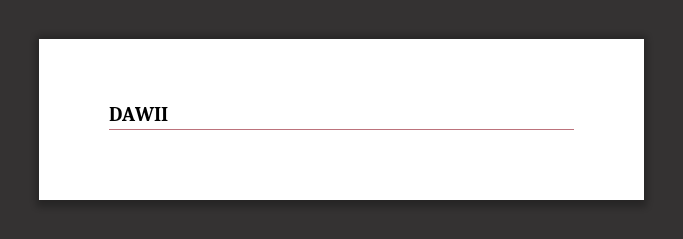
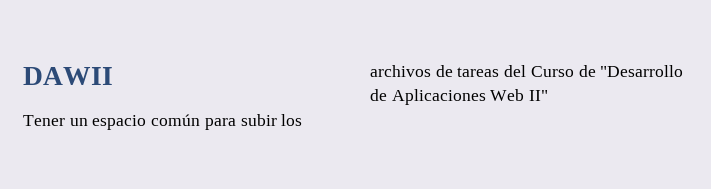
+ Tener un espacio común para subir los archivos de tareas del Curso de "Desarrollo de Aplicaciones Web II"

